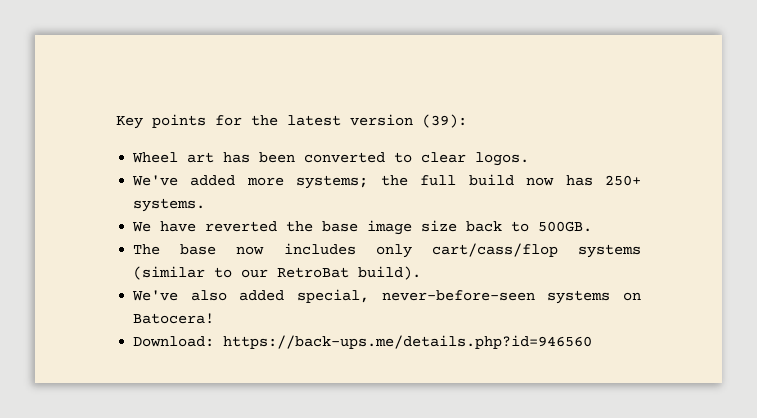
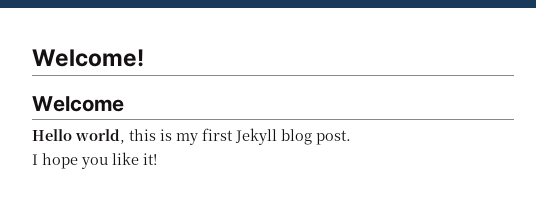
- Key points for the latest version (39):
- Wheel art has been converted to clear logos.
- We've added more systems; the full build now has 250+ systems.
- We have reverted the base image size back to 500GB.
- The base now includes only cart/cass/flop systems (similar to our RetroBat build).
- We've also added special, never-before-seen systems on Batocera!
- Download: https://back-ups.me/details.php?id=946560
+ Welcome!
+ Welcome
+ Hello world, this is my first Jekyll blog post.
+ I hope you like it!

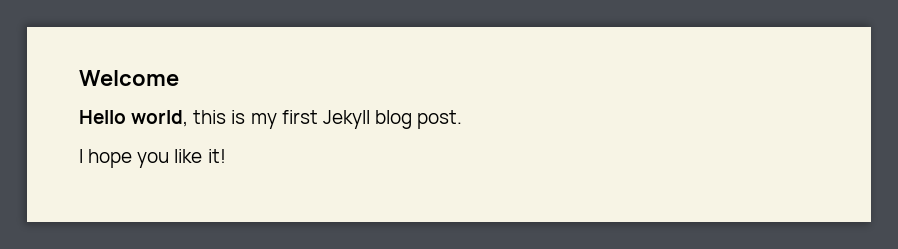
- Welcome!

